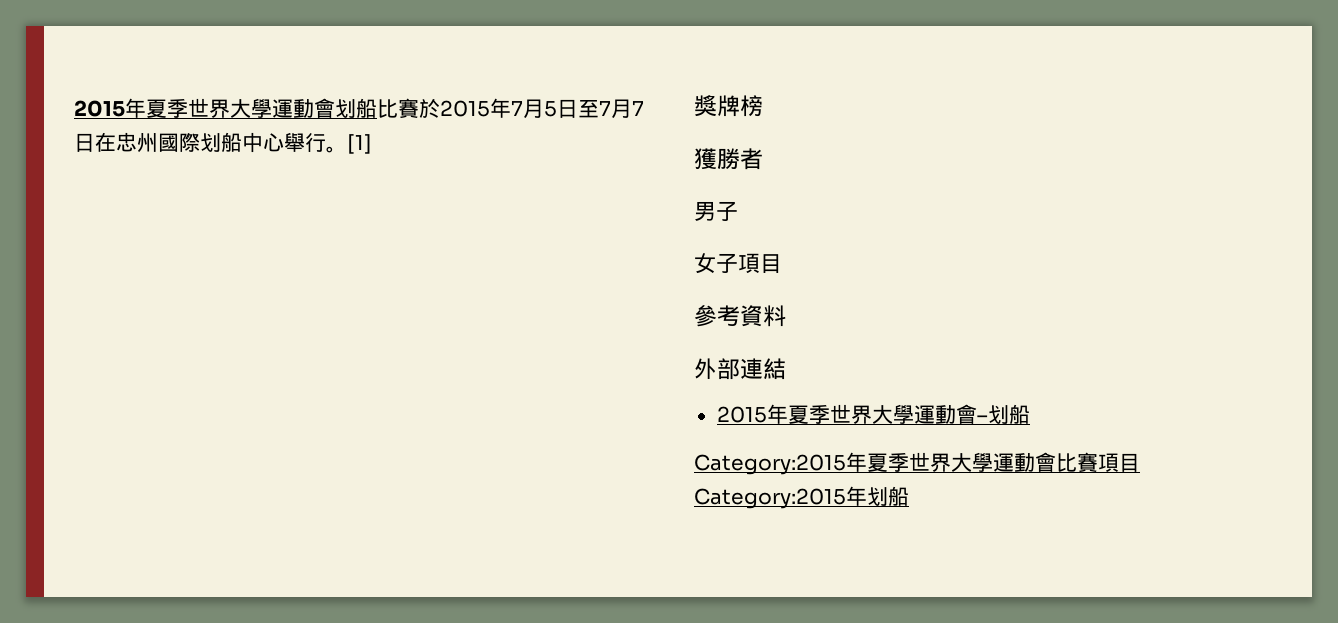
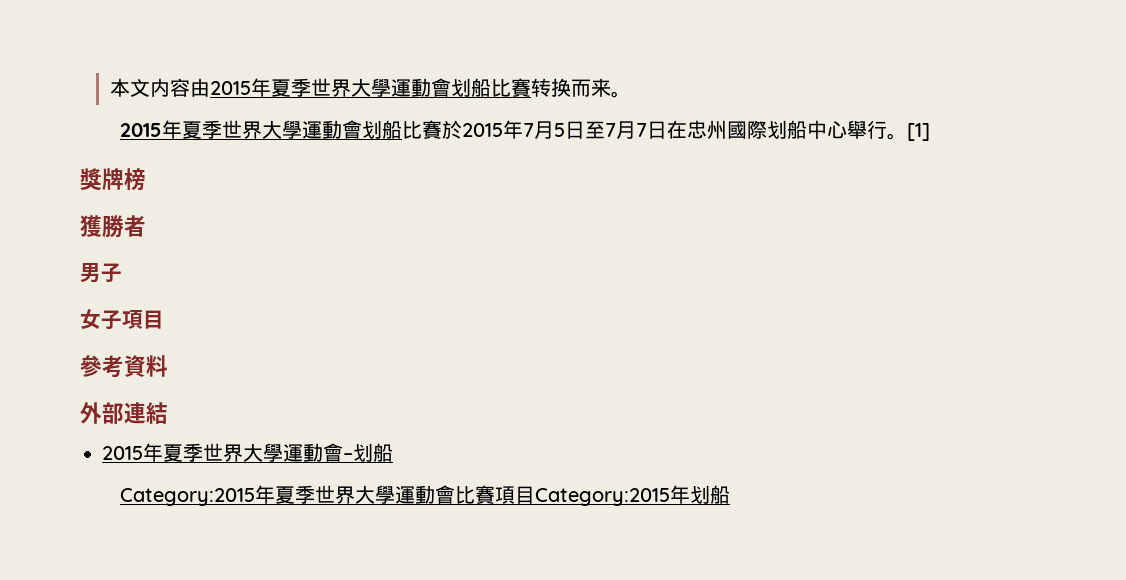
+ 本文内容由2015年夏季世界大學運動會划船比賽转换而来。

